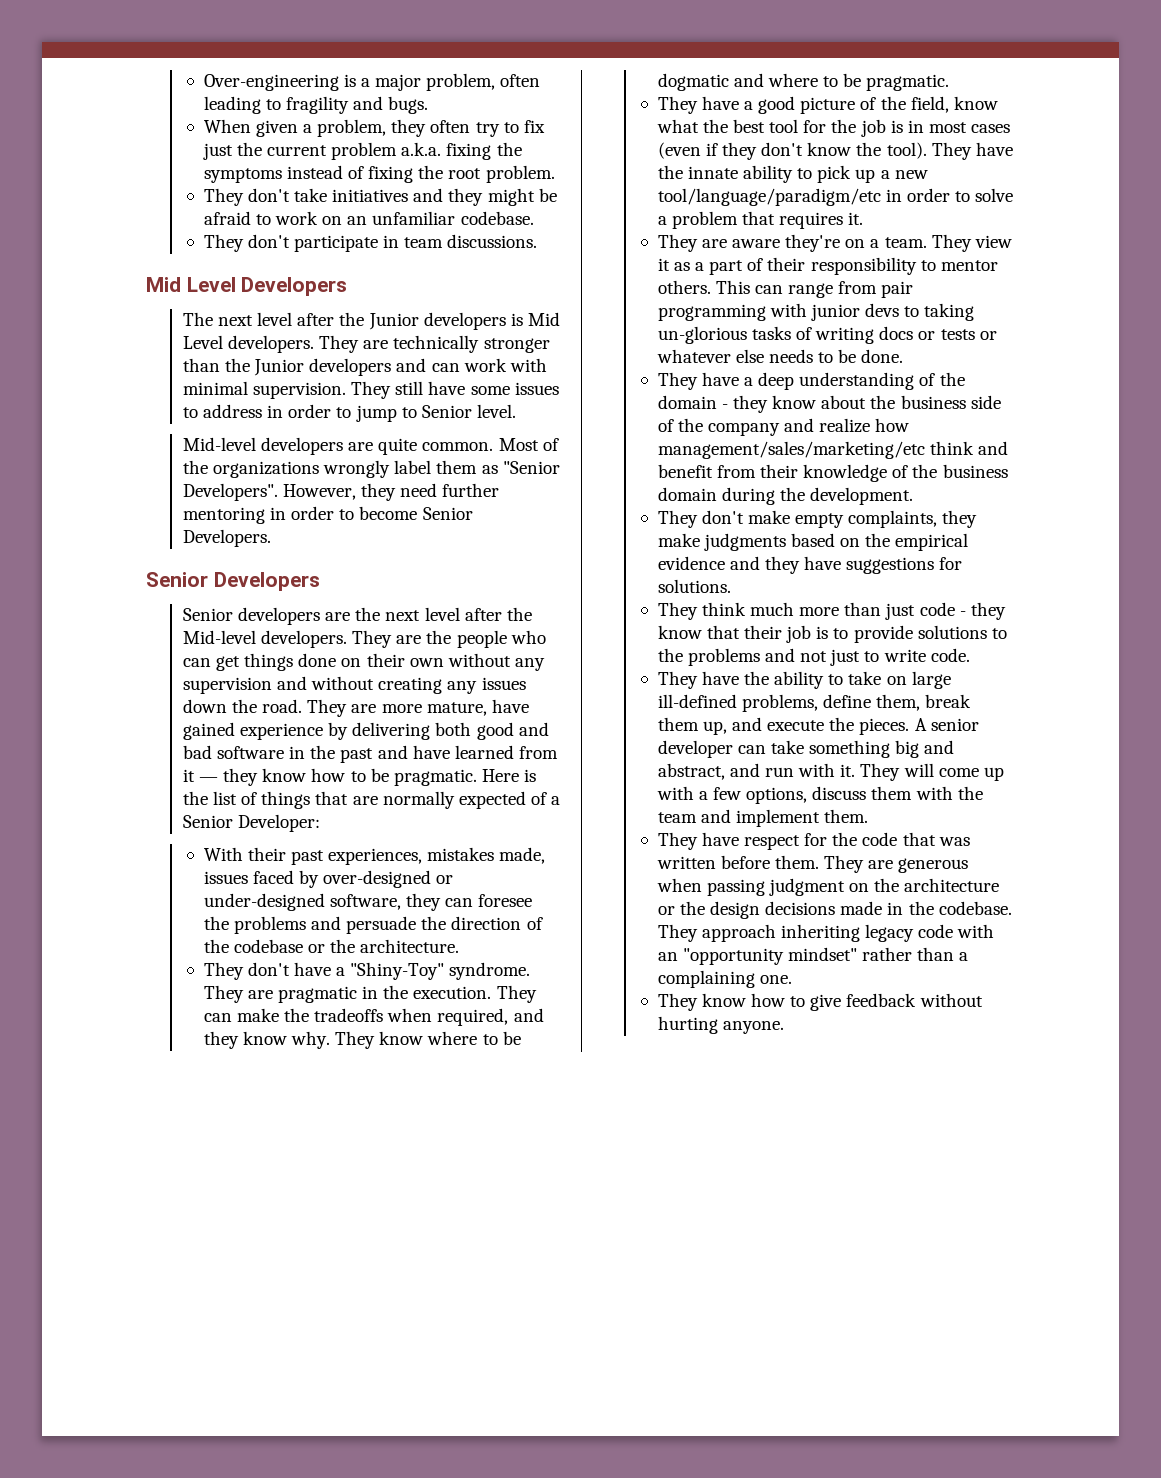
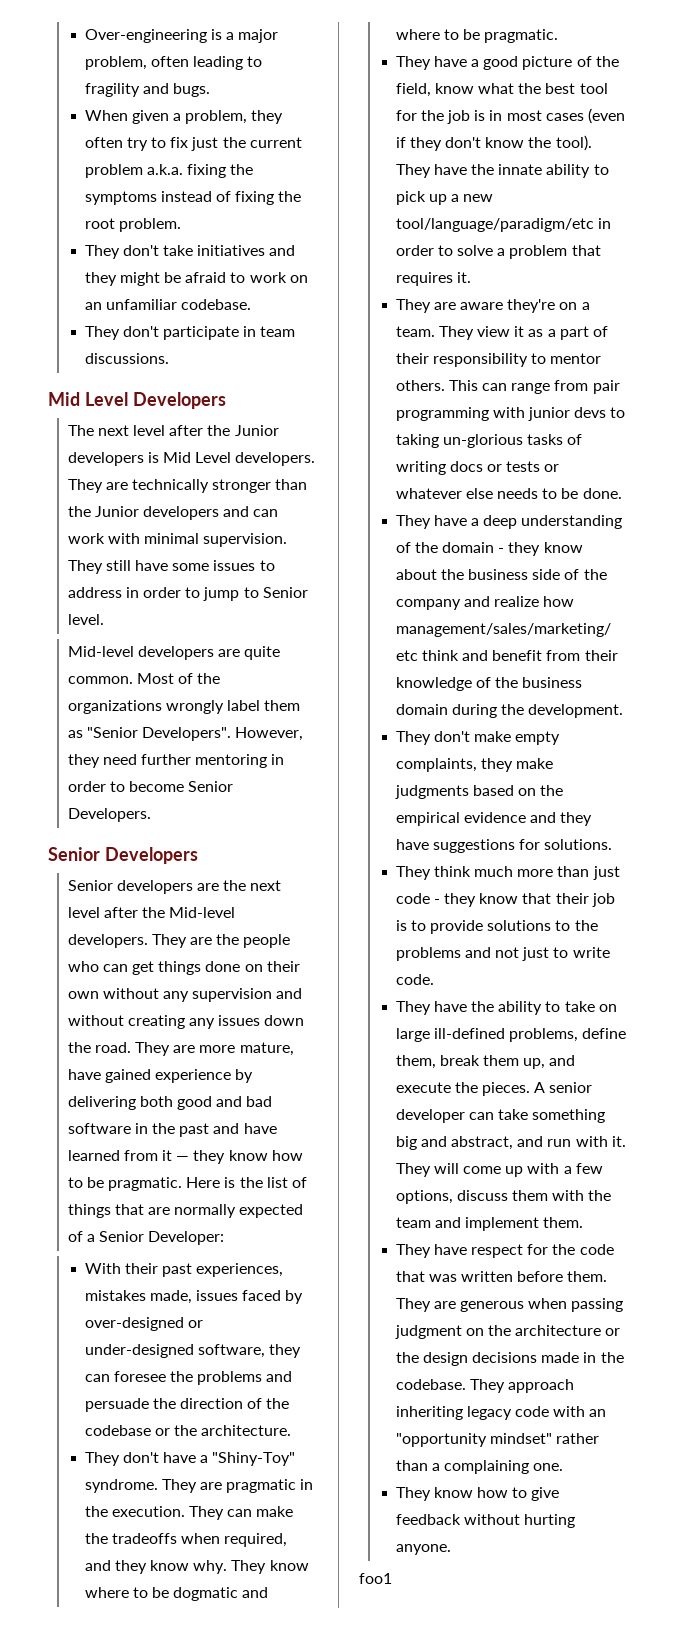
+ foo1

